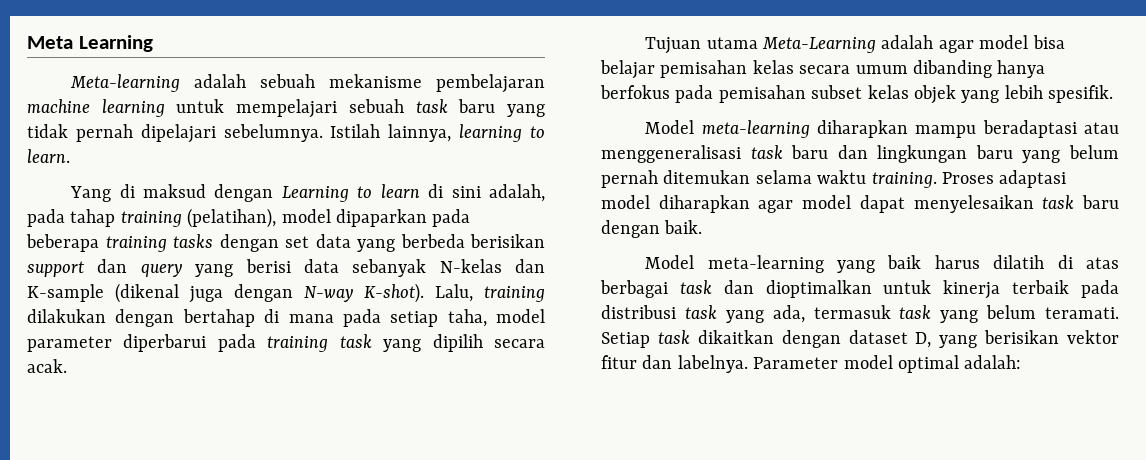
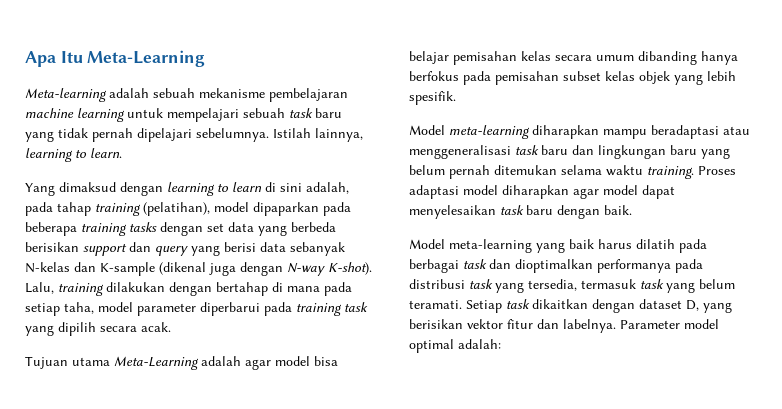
- Meta Learning
+ Apa Itu Meta-Learning
- Yang di maksud dengan Learning to learn di sini adalah, pada tahap training (pelatihan), model dipaparkan pada beberapa training tasks dengan set data yang berbeda berisikan support dan query yang berisi data sebanyak N-kelas dan K-sample (dikenal juga dengan N-way K-shot).
+ Yang dimaksud dengan learning to learn di sini adalah, pada tahap training (pelatihan), model dipaparkan pada beberapa training tasks dengan set data yang berbeda berisikan support dan query yang berisi data sebanyak N-kelas dan K-sample (dikenal juga dengan N-way K-shot).
- Model meta-learning yang baik harus dilatih di atas berbagai task dan dioptimalkan untuk kinerja terbaik pada distribusi task yang ada, termasuk task yang belum teramati.
+ Model meta-learning yang baik harus dilatih pada berbagai task dan dioptimalkan performanya pada distribusi task yang tersedia, termasuk task yang belum teramati.

